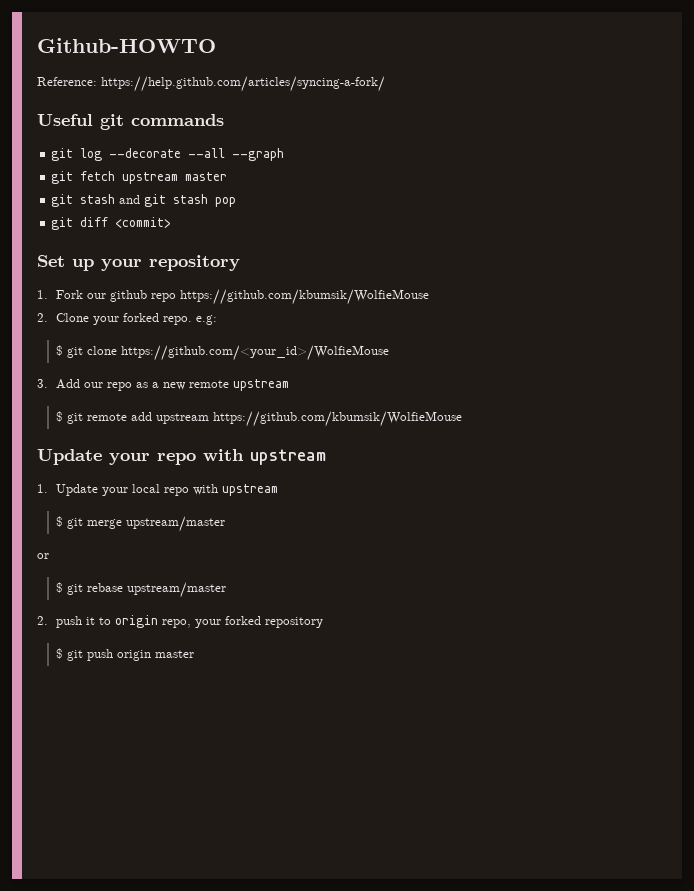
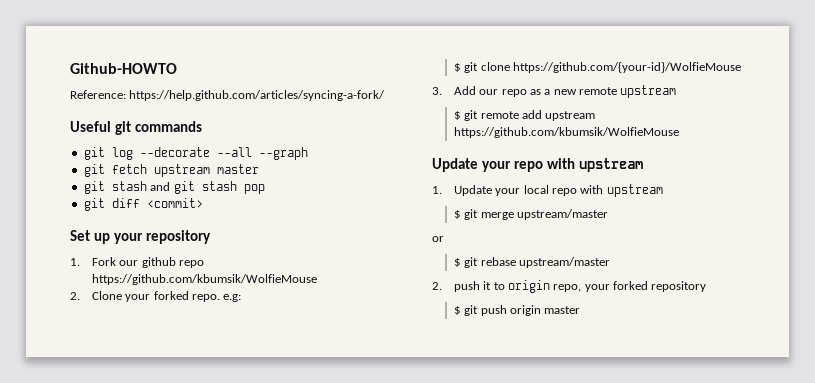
- $ git clone https://github.com/<your_id>/WolfieMouse
+ $ git clone https://github.com/{your-id}/WolfieMouse

